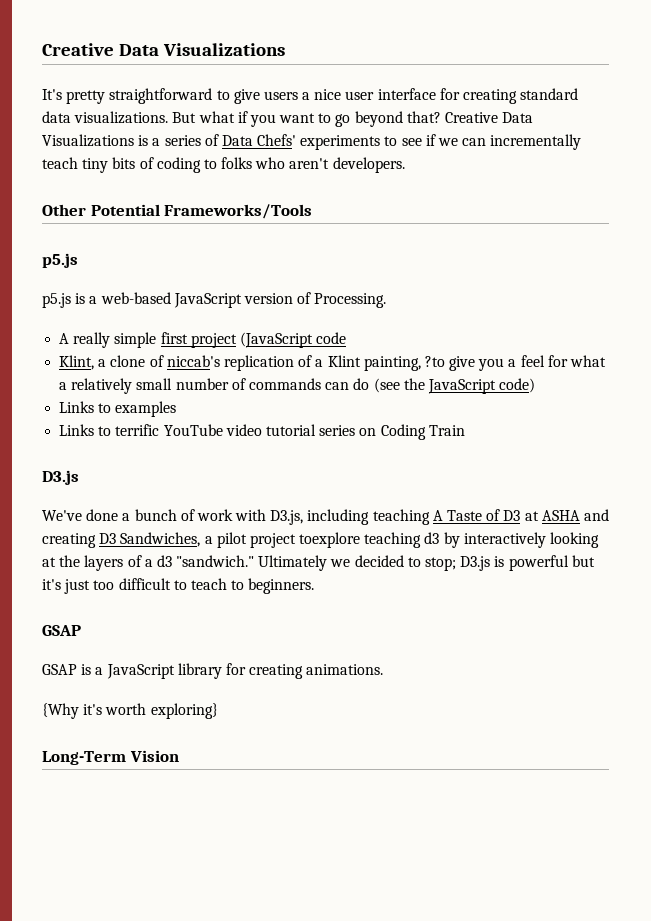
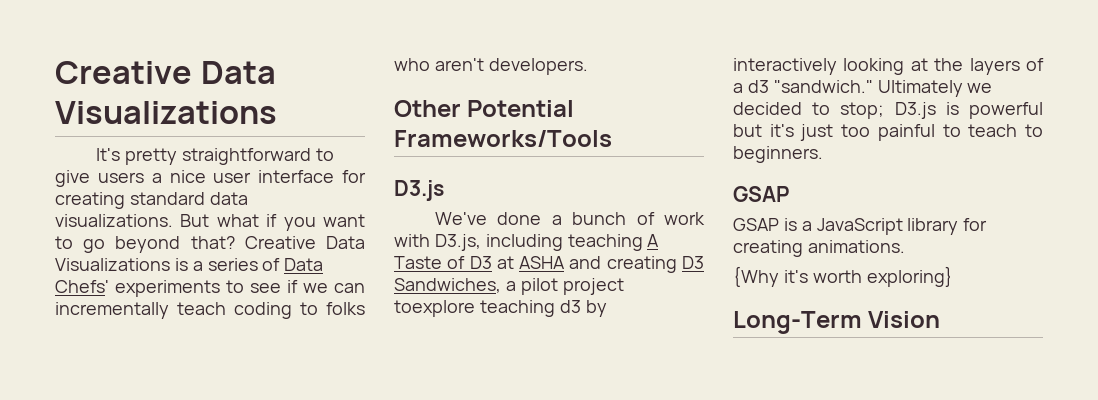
- Creative Data Visualizations is a series of Data Chefs' experiments to see if we can incrementally teach tiny bits of coding to folks who aren't developers.
+ Creative Data Visualizations is a series of Data Chefs' experiments to see if we can incrementally teach coding to folks who aren't developers.
  Other Potential Frameworks/Tools
- p5.js
- p5.js is a web-based JavaScript version of Processing.
- A really simple first project (JavaScript code
- Klint, a clone of niccab's replication of a Klint painting, ?to give you a feel for what a relatively small number of commands can do (see the JavaScript code)
- Links to examples
- Links to terrific YouTube video tutorial series on Coding Train
- Ultimately we decided to stop; D3.js is powerful but it's just too difficult to teach to beginners.
+ Ultimately we decided to stop; D3.js is powerful but it's just too painful to teach to beginners.

